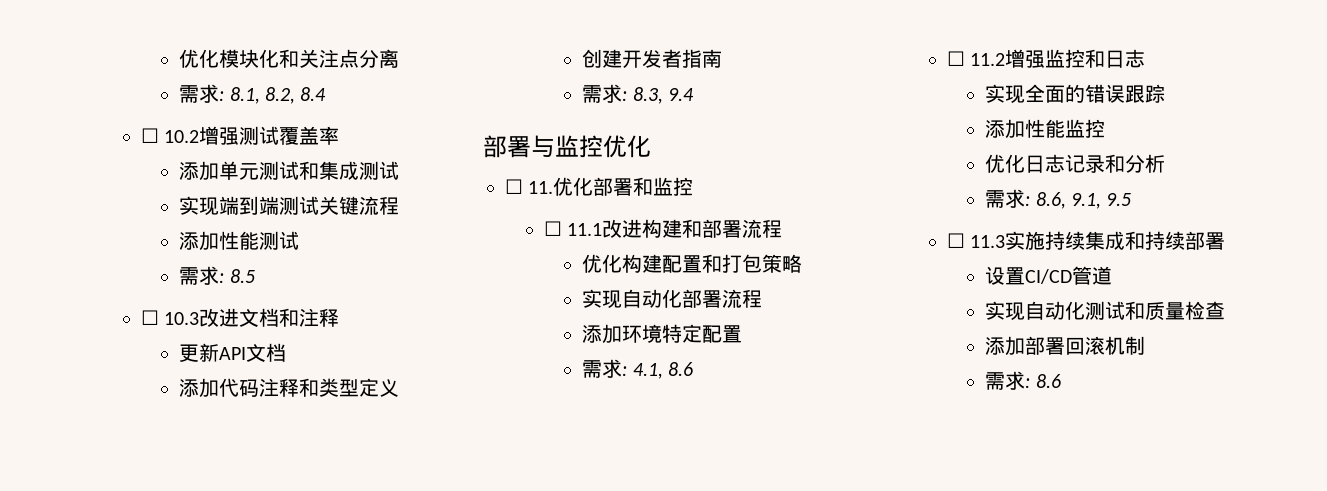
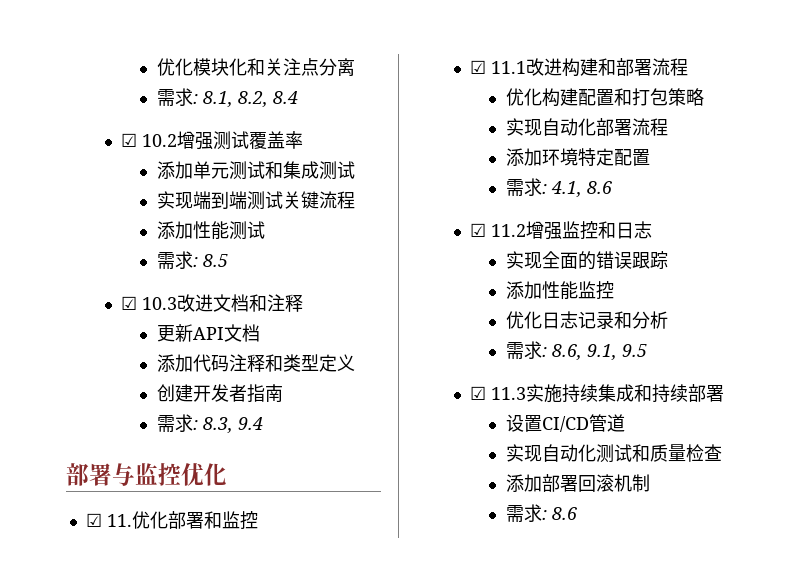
- ☐ 10.2增强测试覆盖率
+ ☑ 10.2增强测试覆盖率
- ☐ 10.3改进文档和注释
+ ☑ 10.3改进文档和注释
- ☐ 11.优化部署和监控
+ ☑ 11.优化部署和监控
- ☐ 11.1改进构建和部署流程
+ ☑ 11.1改进构建和部署流程
- ☐ 11.2增强监控和日志
+ ☑ 11.2增强监控和日志
- ☐ 11.3实施持续集成和持续部署
+ ☑ 11.3实施持续集成和持续部署

